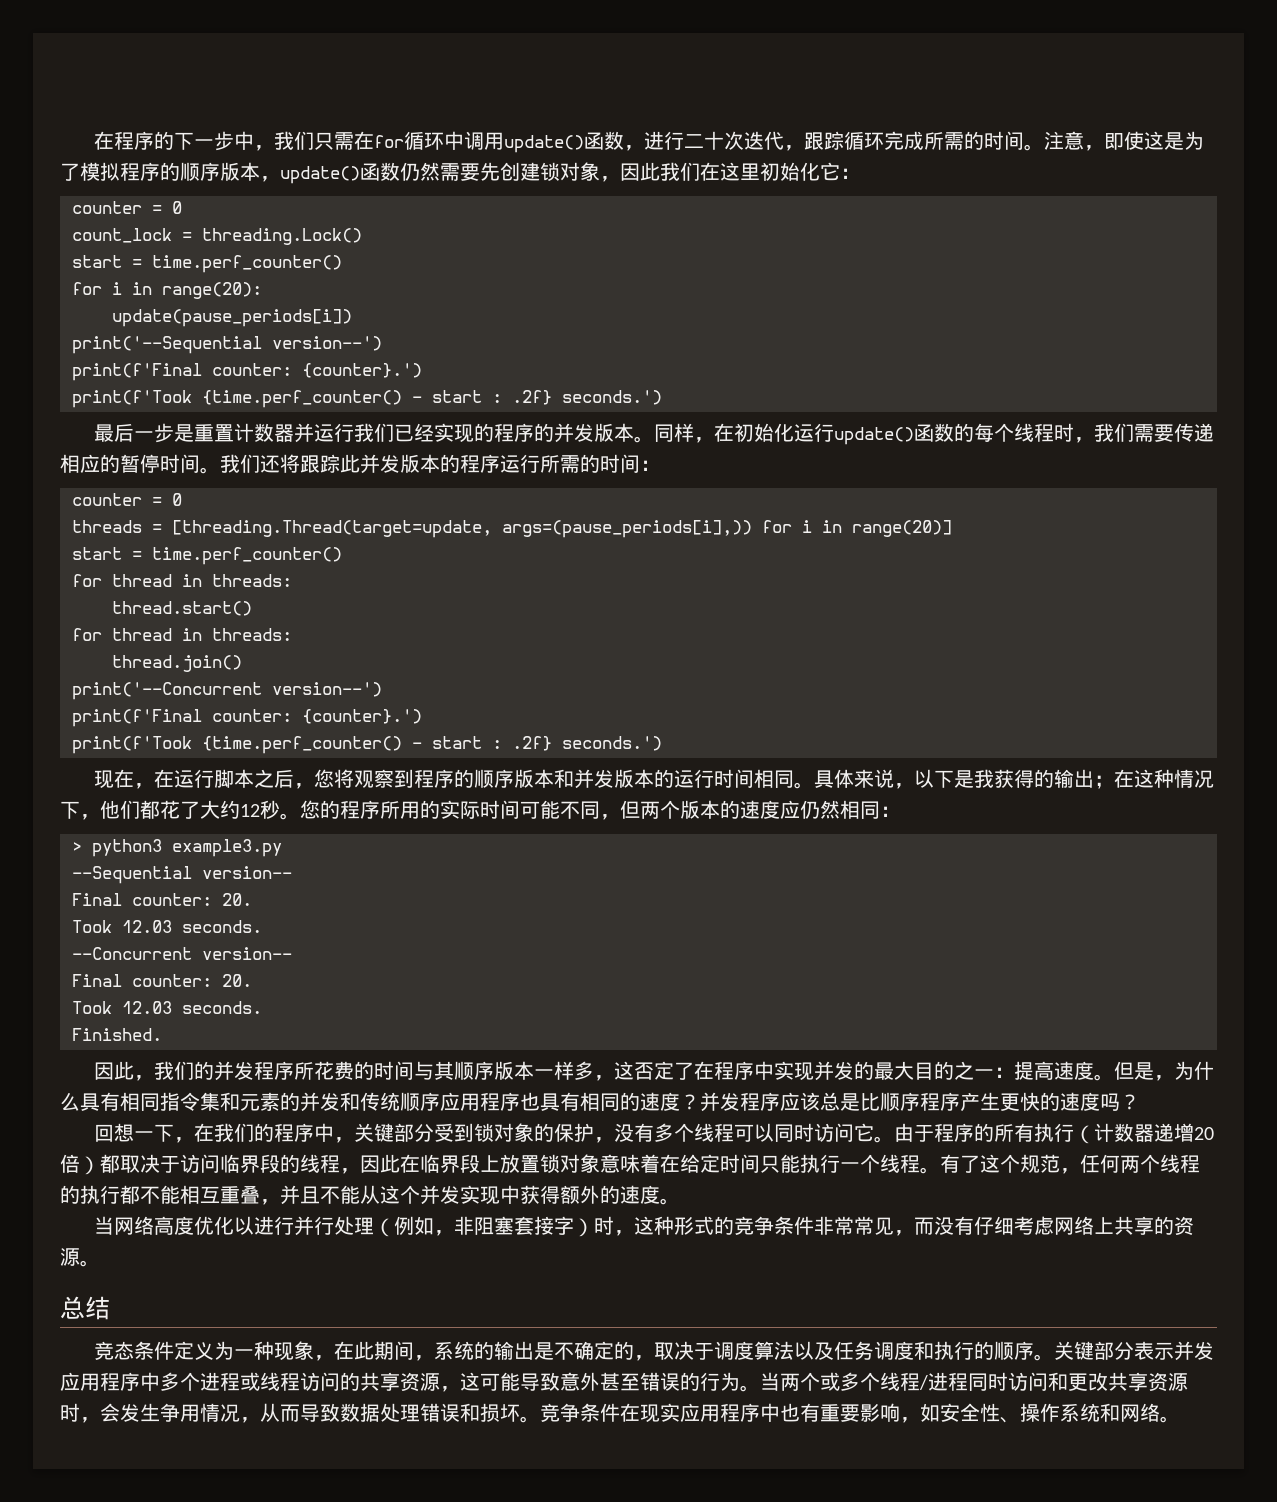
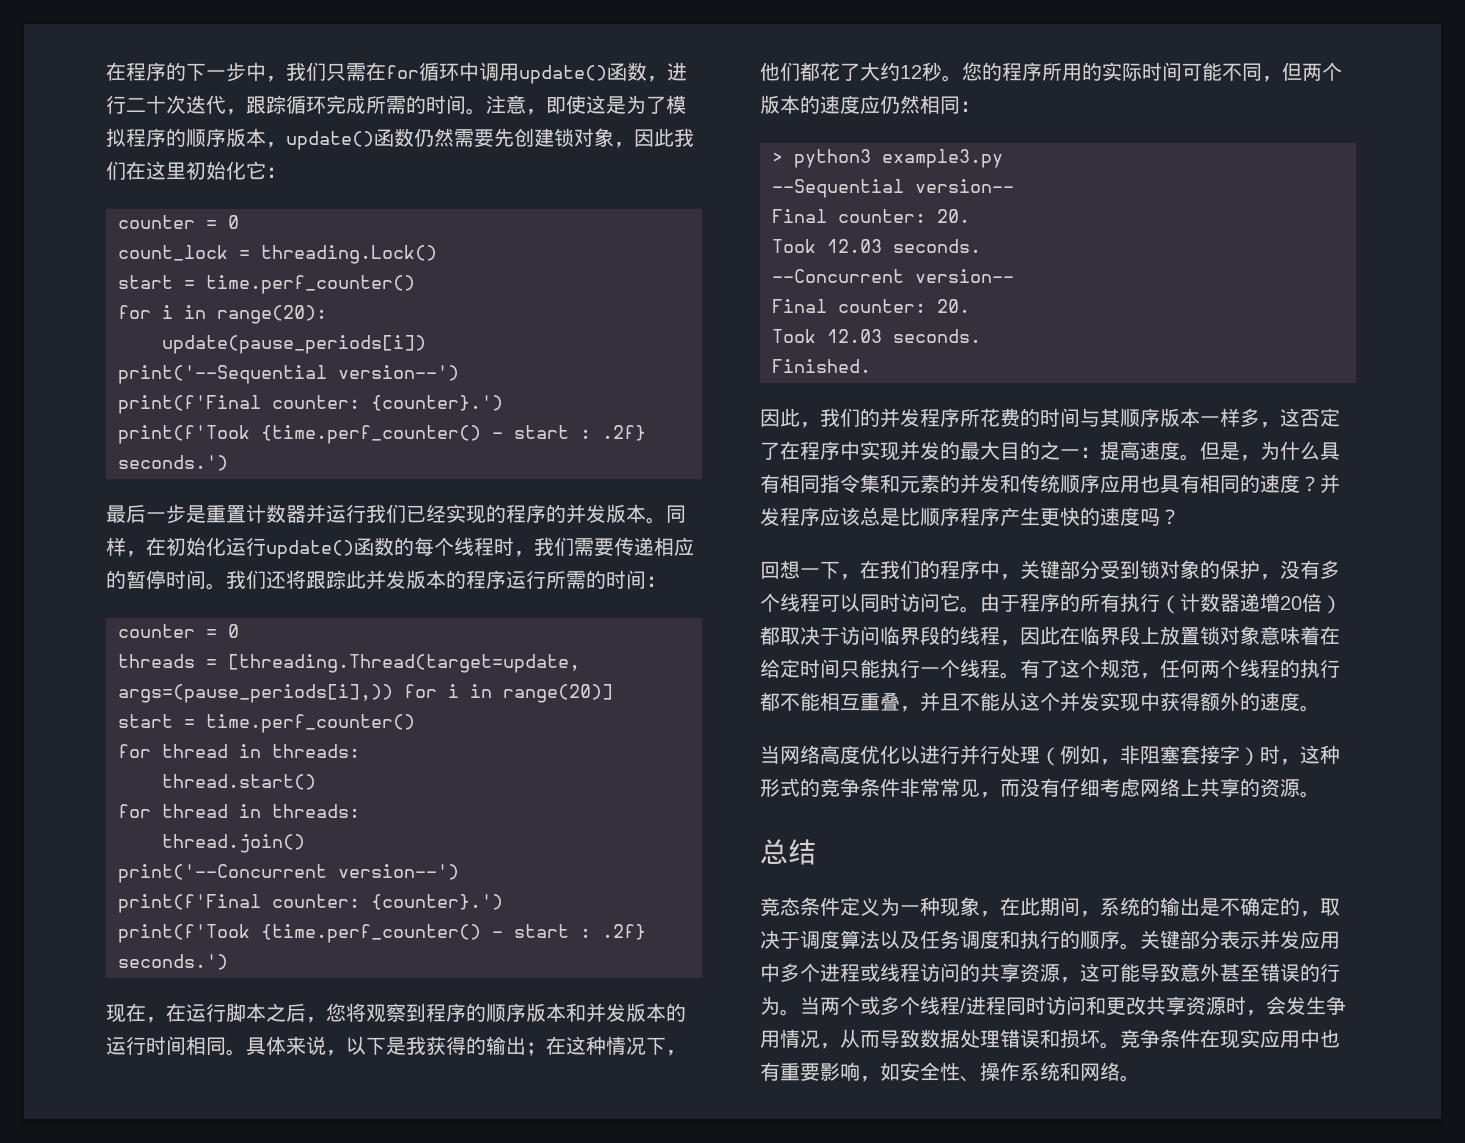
- 但是，为什么具有相同指令集和元素的并发和传统顺序应用程序也具有相同的速度？
+ 但是，为什么具有相同指令集和元素的并发和传统顺序应用也具有相同的速度？
- 关键部分表示并发应用程序中多个进程或线程访问的共享资源，这可能导致意外甚至错误的行为。
+ 关键部分表示并发应用中多个进程或线程访问的共享资源，这可能导致意外甚至错误的行为。
- 竞争条件在现实应用程序中也有重要影响，如安全性、操作系统和网络。
+ 竞争条件在现实应用中也有重要影响，如安全性、操作系统和网络。

